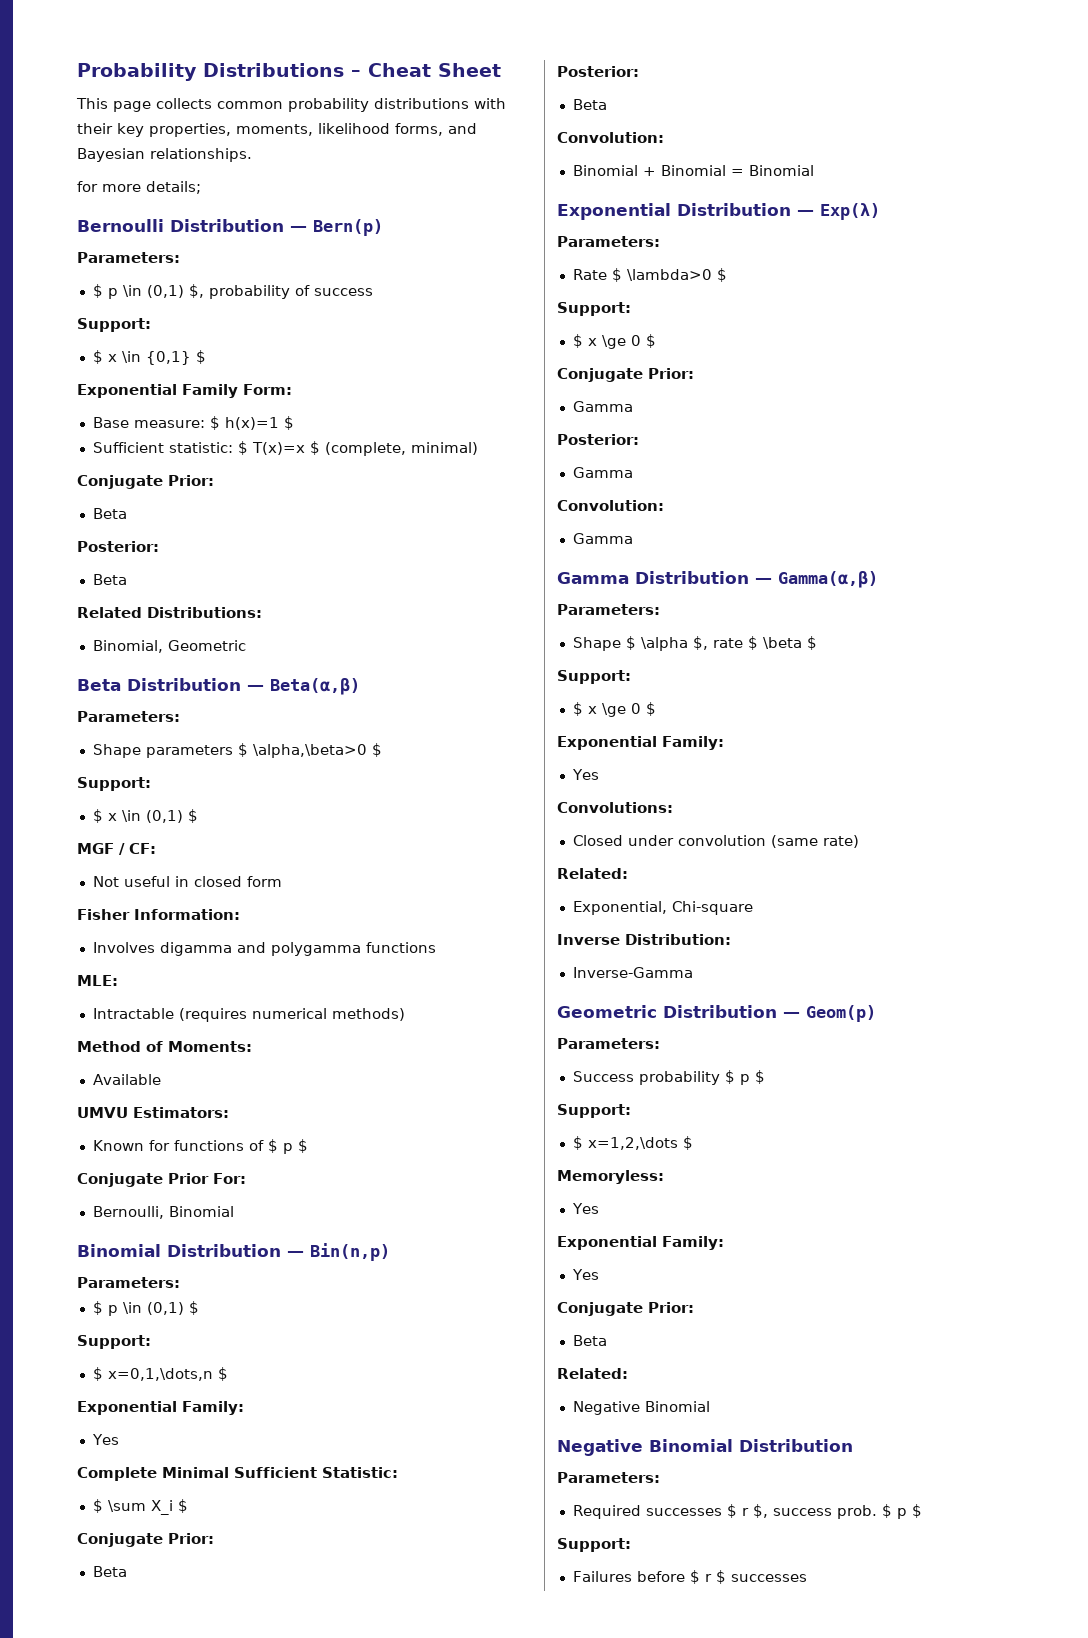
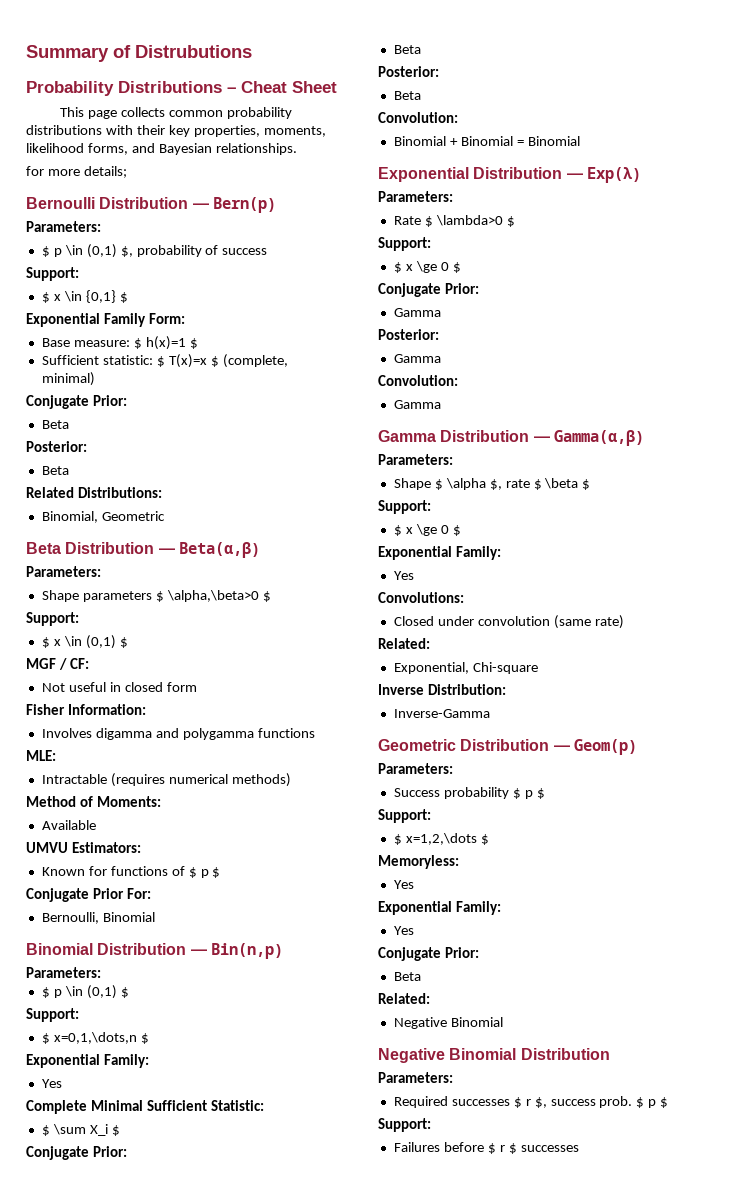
+ Summary of Distrubutions

